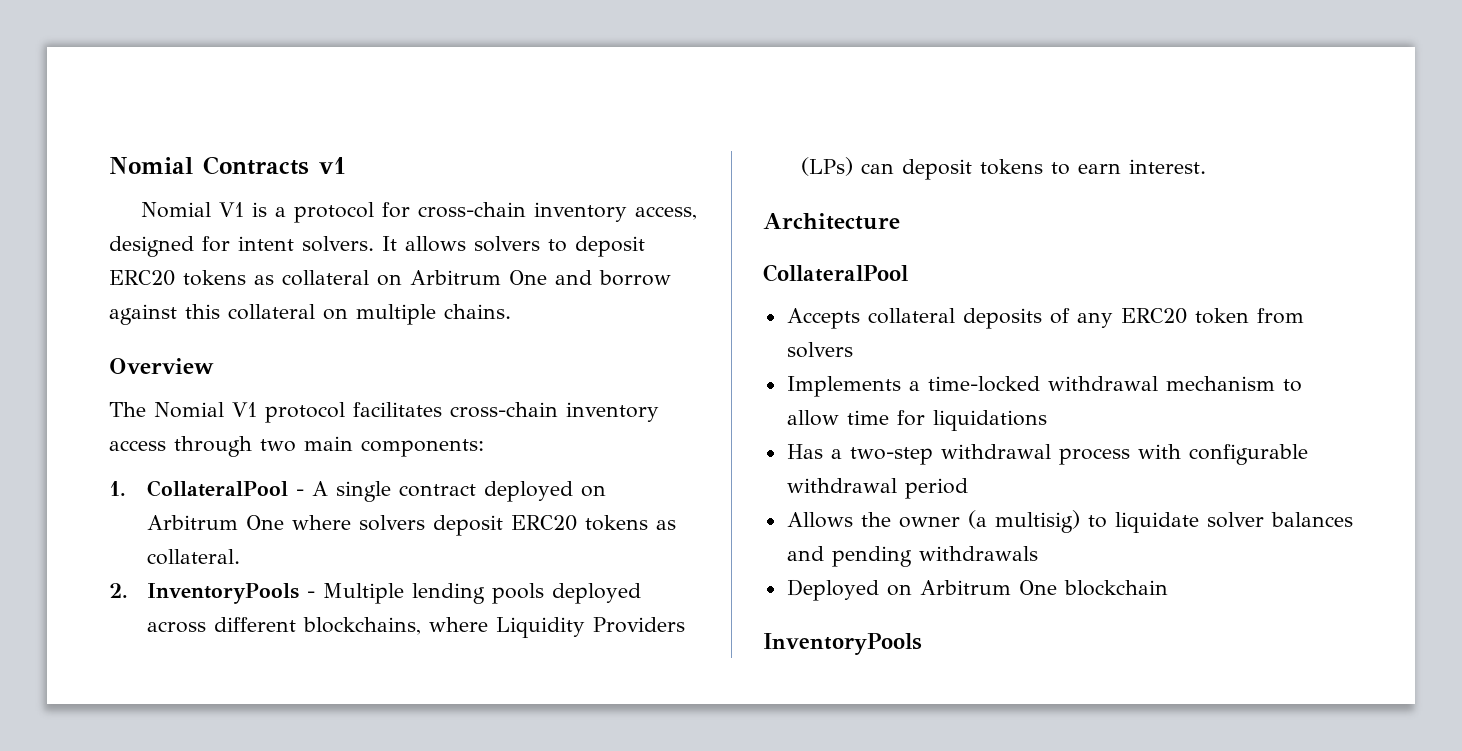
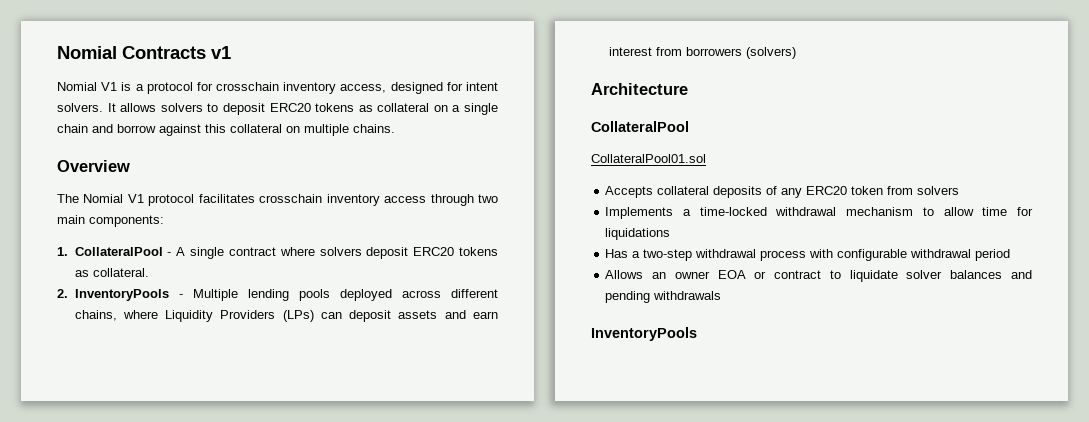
- Nomial V1 is a protocol for cross-chain inventory access, designed for intent solvers.
+ Nomial V1 is a protocol for crosschain inventory access, designed for intent solvers.
- It allows solvers to deposit ERC20 tokens as collateral on Arbitrum One and borrow against this collateral on multiple chains.
+ It allows solvers to deposit ERC20 tokens as collateral on a single chain and borrow against this collateral on multiple chains.
- The Nomial V1 protocol facilitates cross-chain inventory access through two main components:
+ The Nomial V1 protocol facilitates crosschain inventory access through two main components:
- 1. CollateralPool - A single contract deployed on Arbitrum One where solvers deposit ERC20 tokens as collateral.
+ 1. CollateralPool - A single contract where solvers deposit ERC20 tokens as collateral.
- 2. InventoryPools - Multiple lending pools deployed across different blockchains, where Liquidity Providers (LPs) can deposit tokens to earn interest.
+ 2. InventoryPools - Multiple lending pools deployed across different chains, where Liquidity Providers (LPs) can deposit assets and earn interest from borrowers (solvers)
+ CollateralPool01.sol
- Allows the owner (a multisig) to liquidate solver balances and pending withdrawals
+ Allows an owner EOA or contract to liquidate solver balances and pending withdrawals
- Deployed on Arbitrum One blockchain

